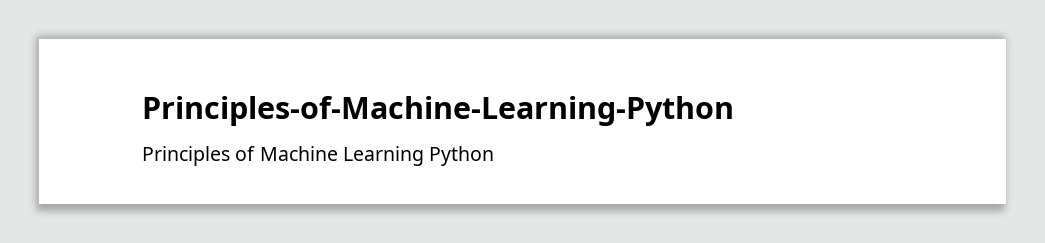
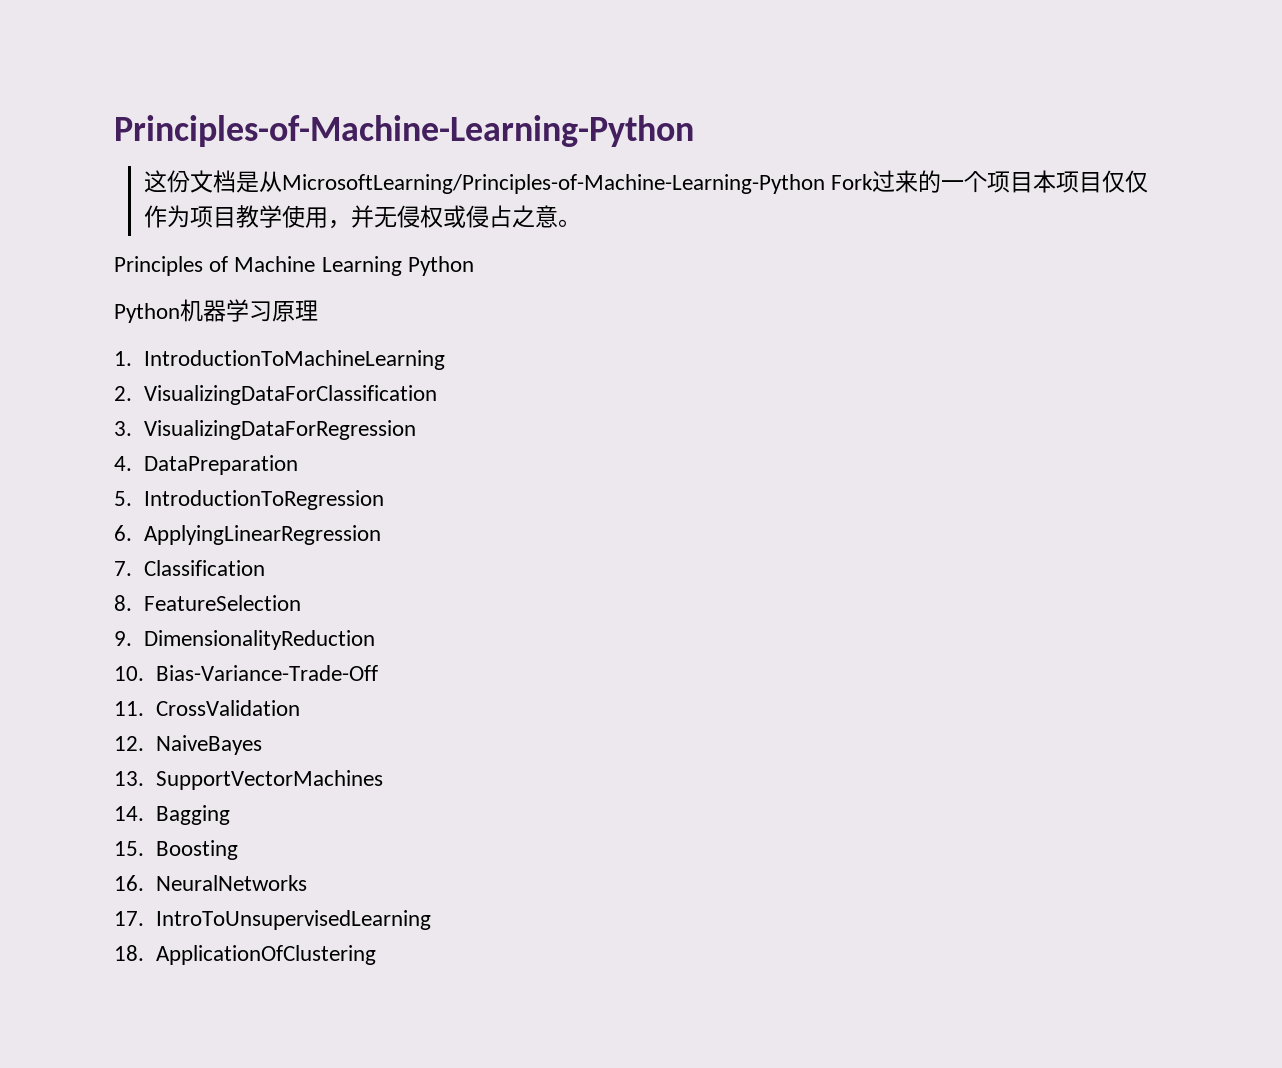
+ 这份文档是从MicrosoftLearning/Principles-of-Machine-Learning-Python Fork过来的一个项目本项目仅仅作为项目教学使用，并无侵权或侵占之意。
+ Python机器学习原理
+ 1. IntroductionToMachineLearning
+ 2. VisualizingDataForClassification
+ 3. VisualizingDataForRegression
+ 4. DataPreparation
+ 5. IntroductionToRegression
+ 6. ApplyingLinearRegression
+ 7. Classification
+ 8. FeatureSelection
+ 9. DimensionalityReduction
+ 10. Bias-Variance-Trade-Off
+ 11. CrossValidation
+ 12. NaiveBayes
+ 13. SupportVectorMachines
+ 14. Bagging
+ 15. Boosting
+ 16. NeuralNetworks
+ 17. IntroToUnsupervisedLearning
+ 18. ApplicationOfClustering

